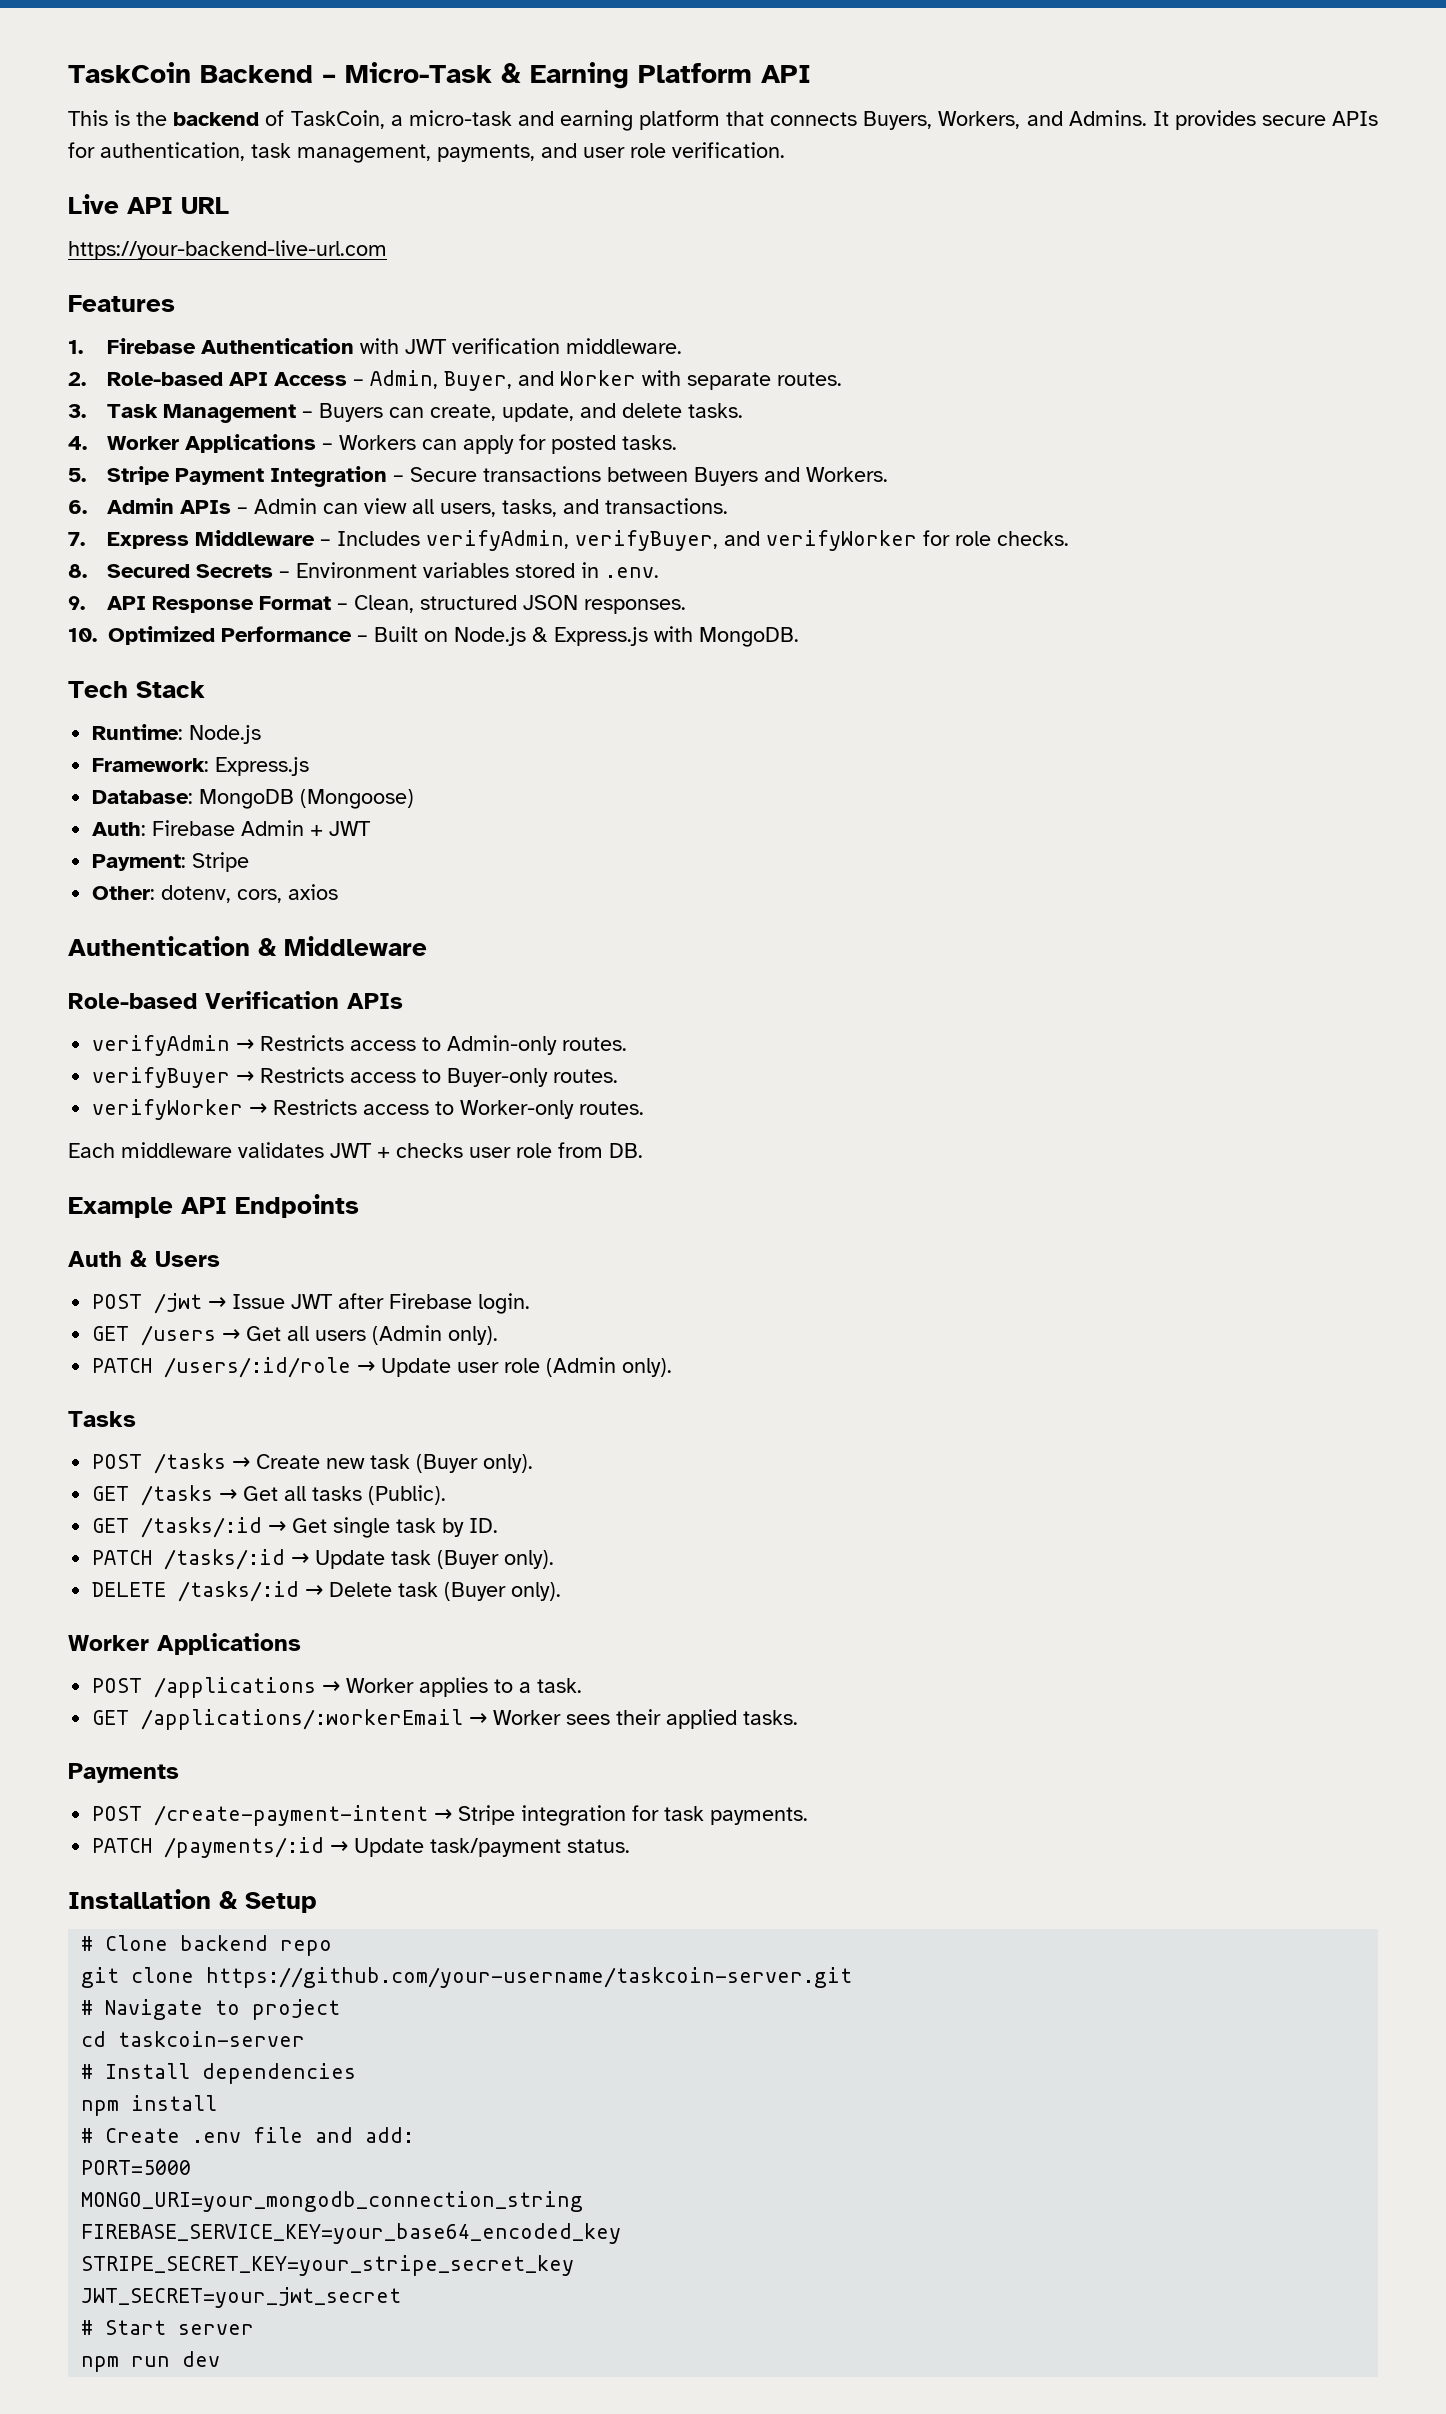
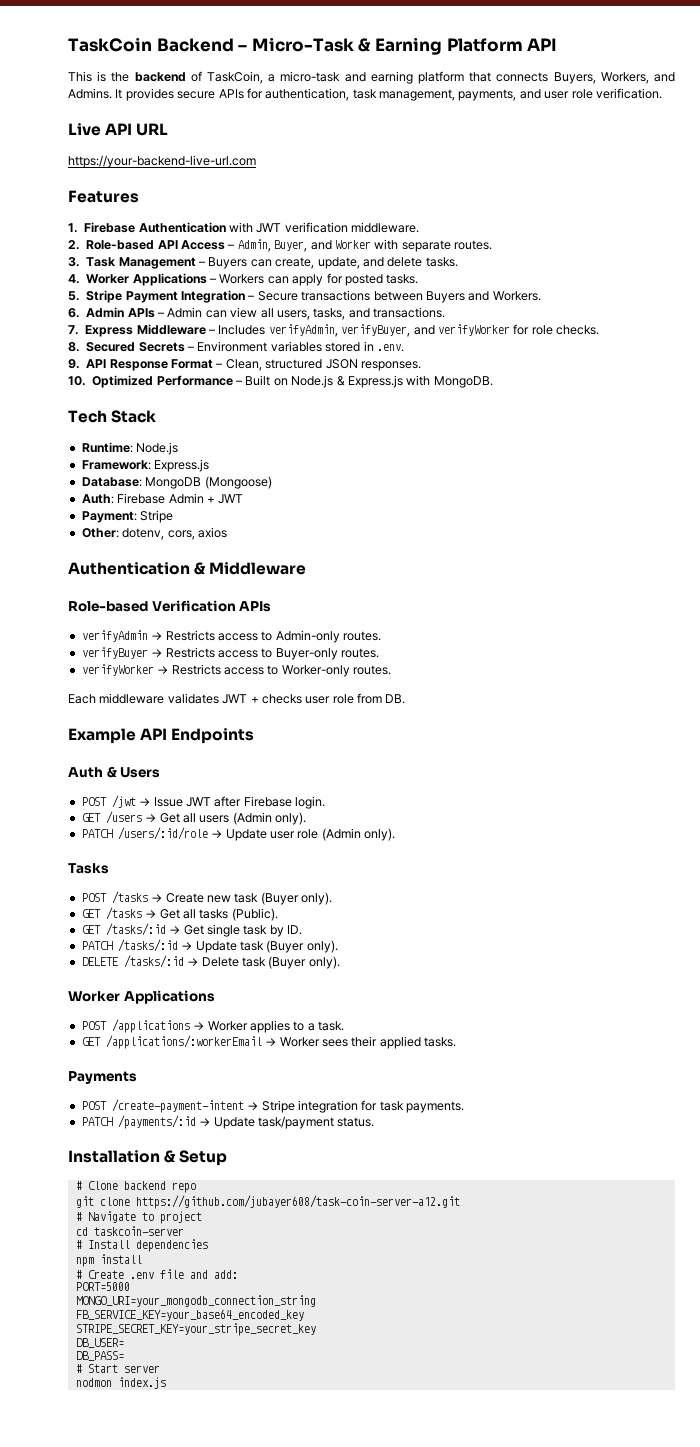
- git clone https://github.com/your-username/taskcoin-server.git
+ git clone https://github.com/jubayer608/task-coin-server-a12.git
- FIREBASE_SERVICE_KEY=your_base64_encoded_key
+ FB_SERVICE_KEY=your_base64_encoded_key
- JWT_SECRET=your_jwt_secret
+ DB_USER=
+ DB_PASS=
- npm run dev
+ nodmon index.js

